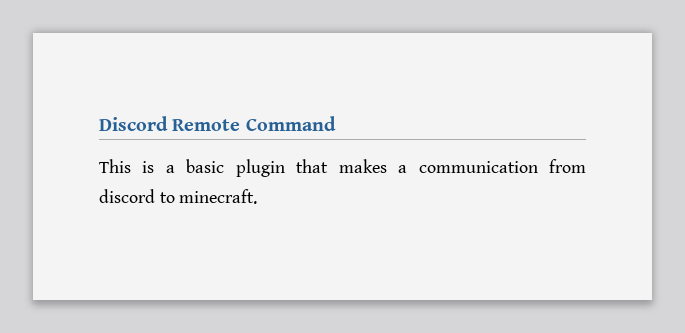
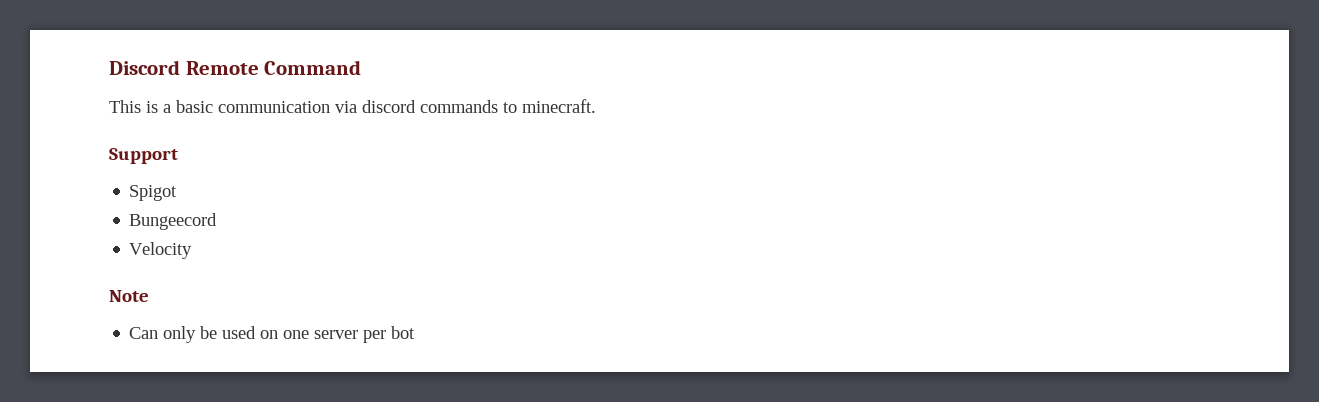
- This is a basic plugin that makes a communication from discord to minecraft.
+ This is a basic communication via discord commands to minecraft.
+ Support
+ Spigot
+ Bungeecord
+ Velocity
+ Note
+ Can only be used on one server per bot

